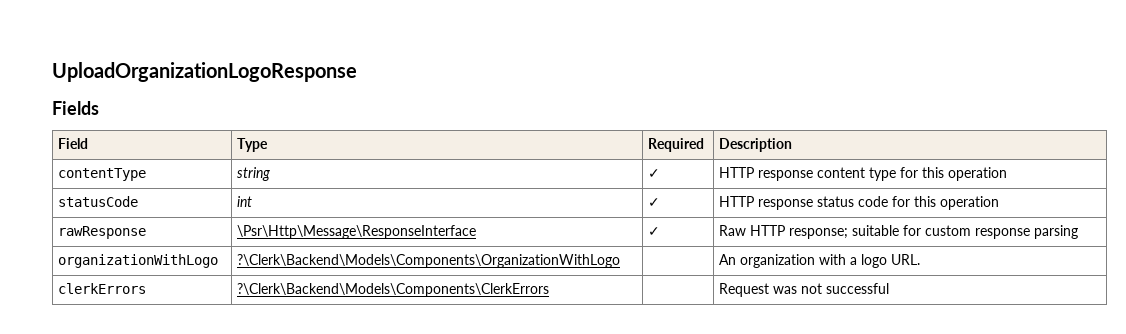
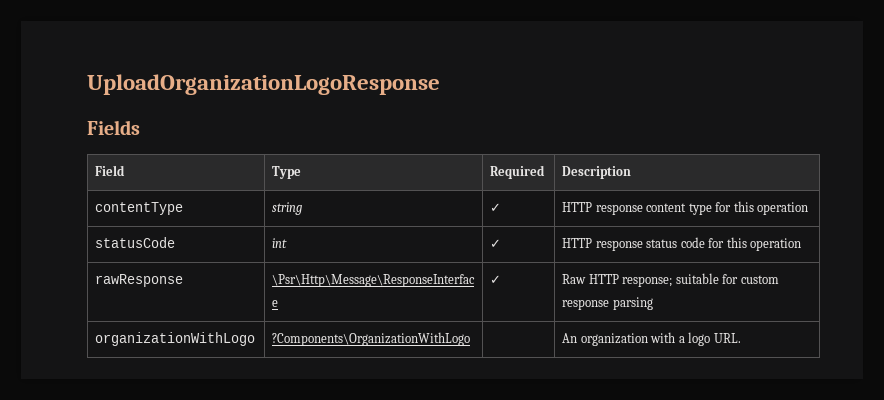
- organizationWithLogo | ?\Clerk\Backend\Models\Components\OrganizationWithLogo | | An organization with a logo URL.
+ organizationWithLogo | ?Components\OrganizationWithLogo | | An organization with a logo URL.
- clerkErrors | ?\Clerk\Backend\Models\Components\ClerkErrors | | Request was not successful

